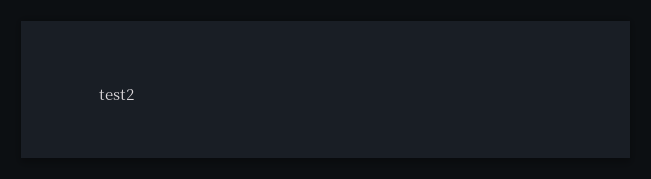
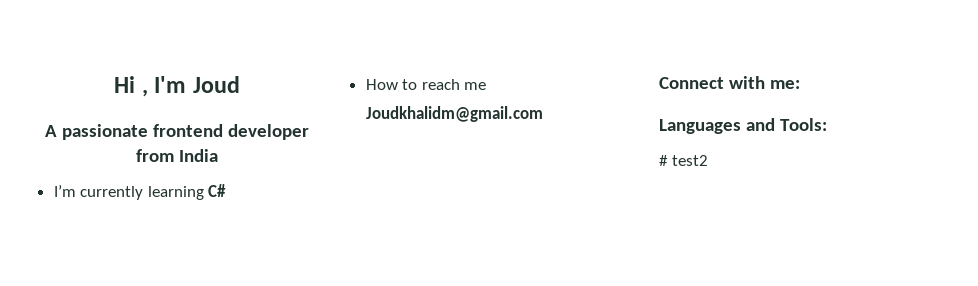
- test2
+ Hi , I'm Joud
+ A passionate frontend developer from India
+ I’m currently learning C#
+ How to reach me Joudkhalidm@gmail.com
+ Connect with me:
+ Languages and Tools:
+ # test2

